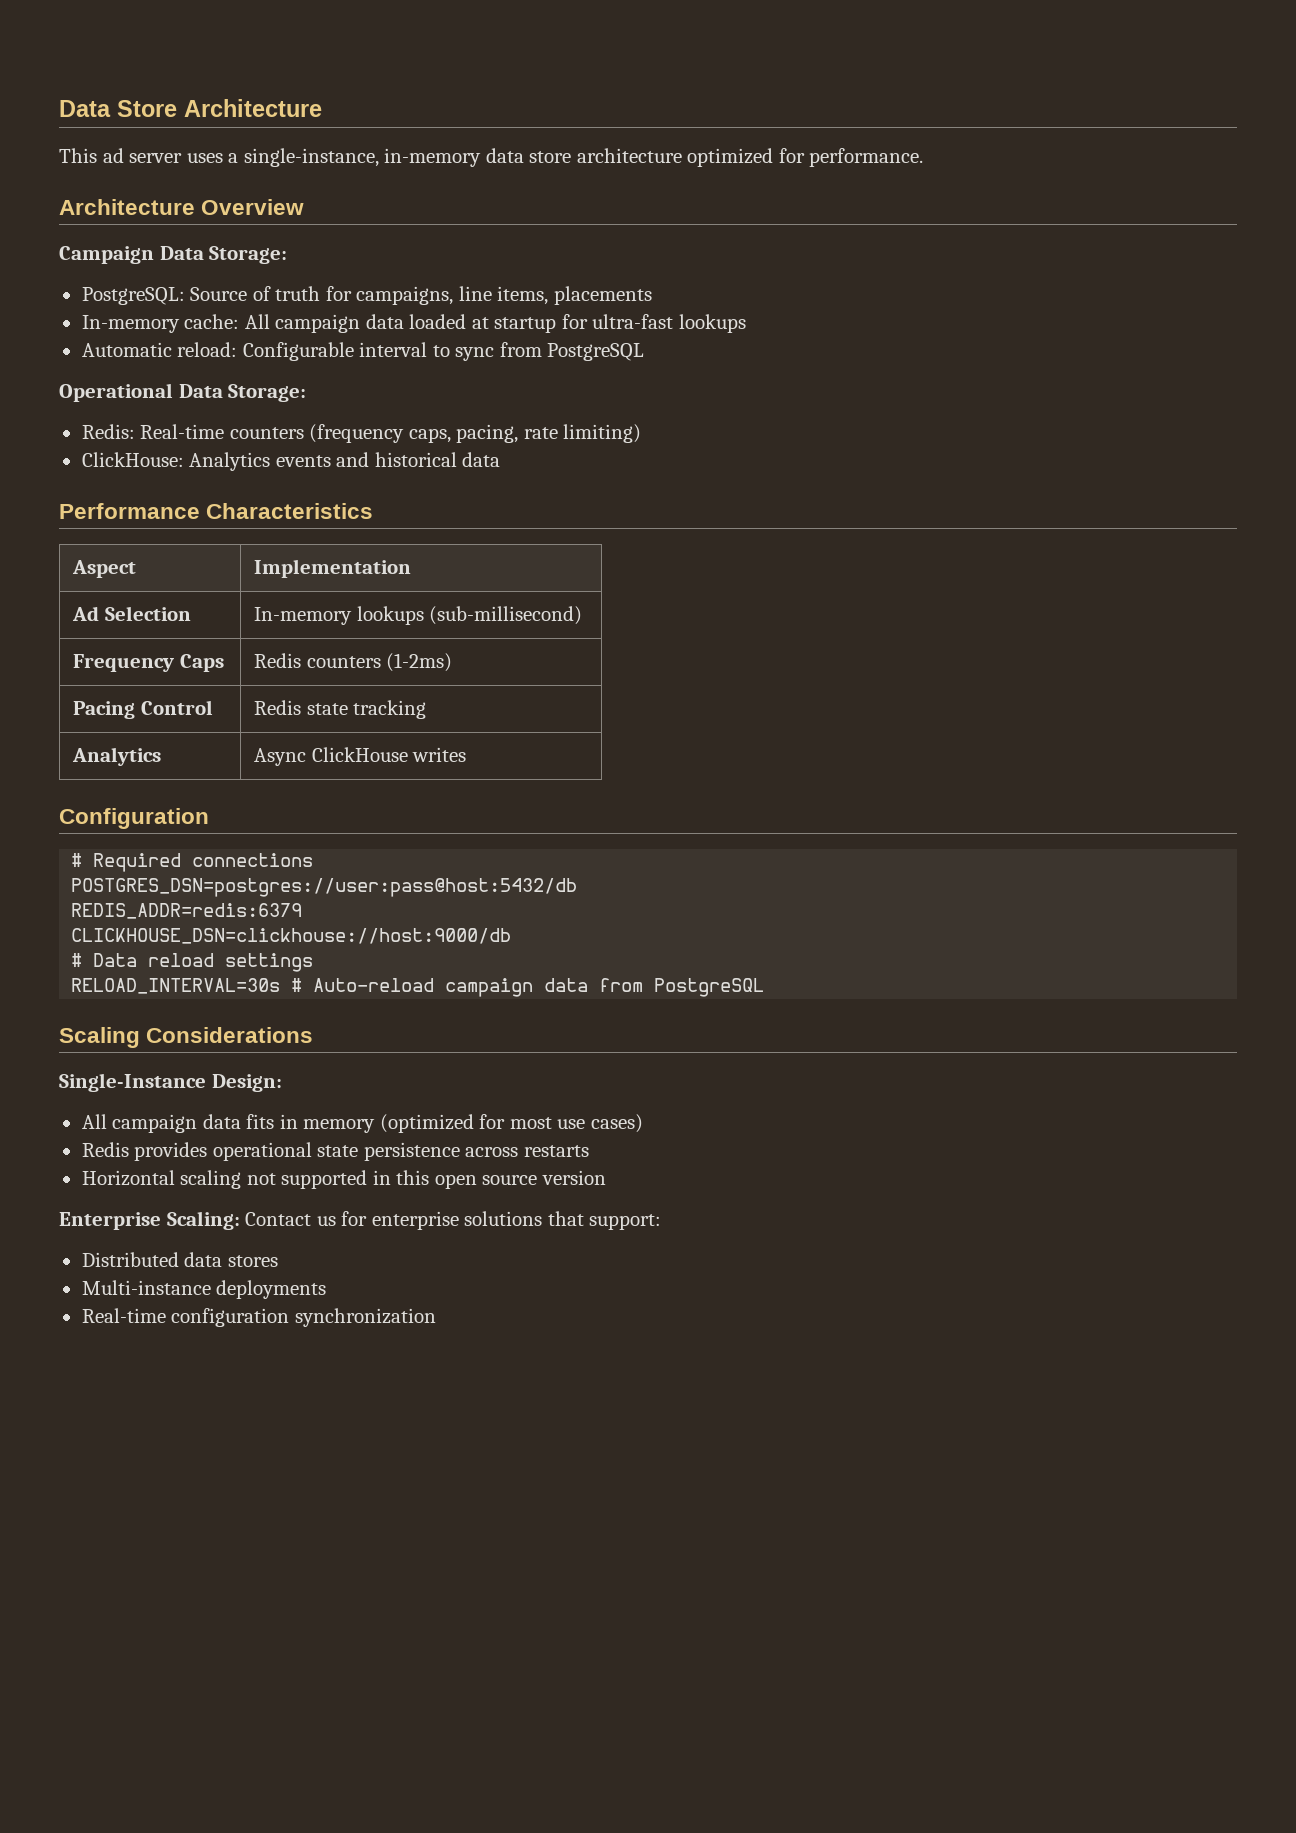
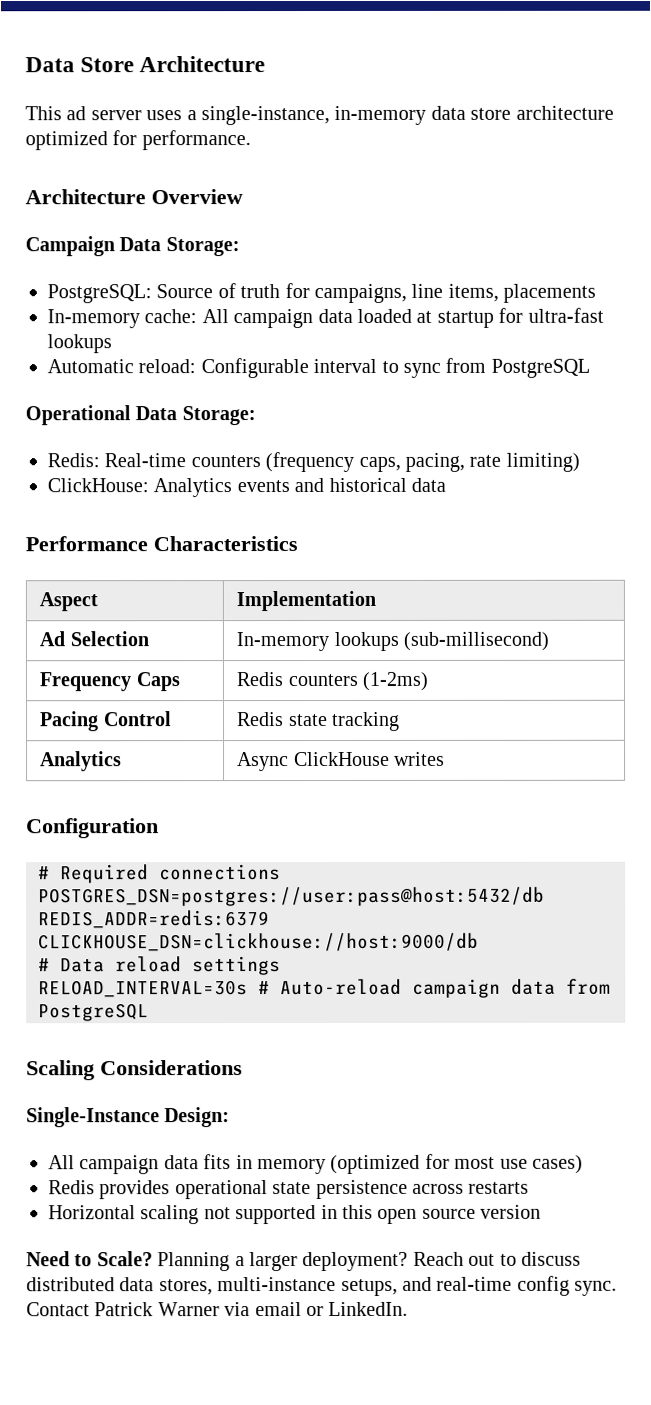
- Enterprise Scaling: Contact us for enterprise solutions that support:
- Distributed data stores
- Multi-instance deployments
- Real-time configuration synchronization
+ Need to Scale? Planning a larger deployment? Reach out to discuss distributed data stores, multi-instance setups, and real-time config sync. Contact Patrick Warner via email or LinkedIn.

